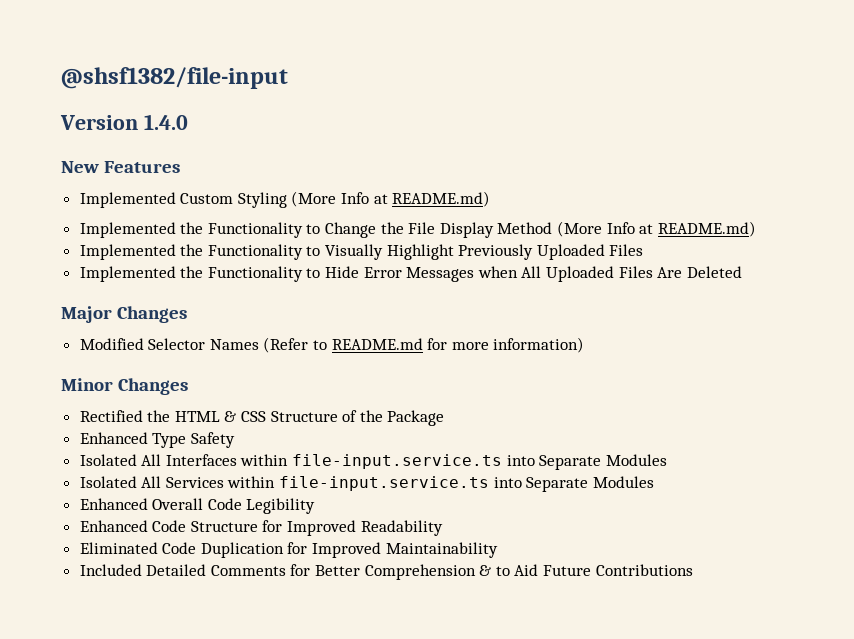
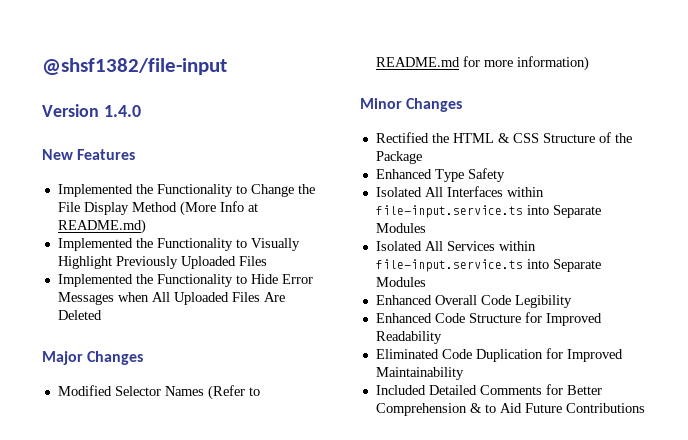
- Implemented Custom Styling (More Info at README.md)

